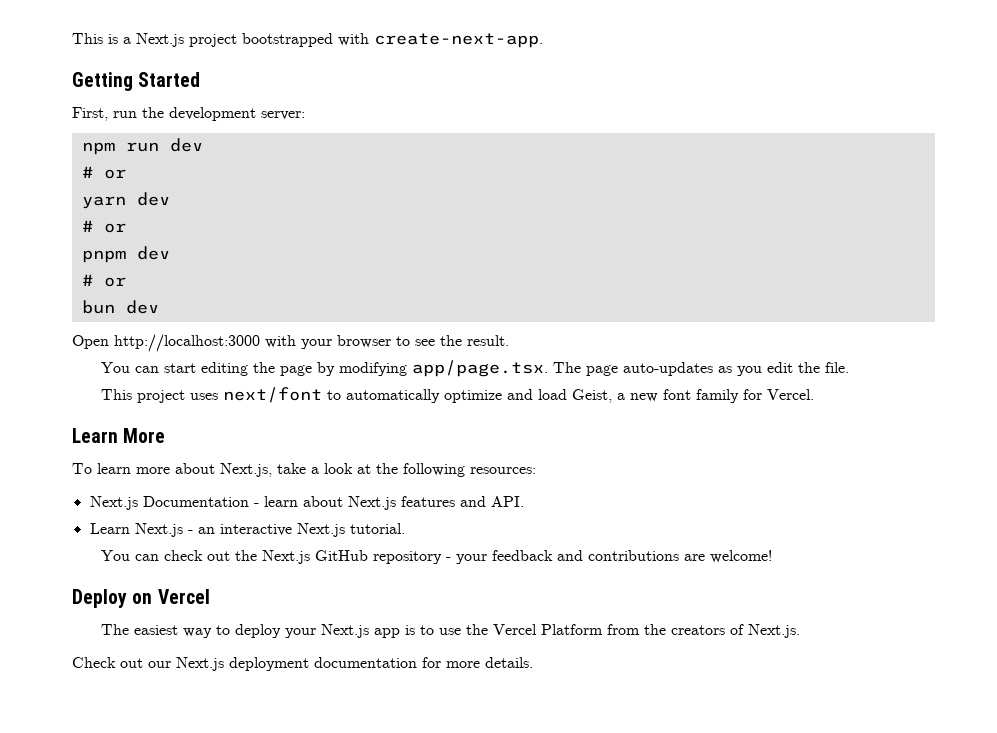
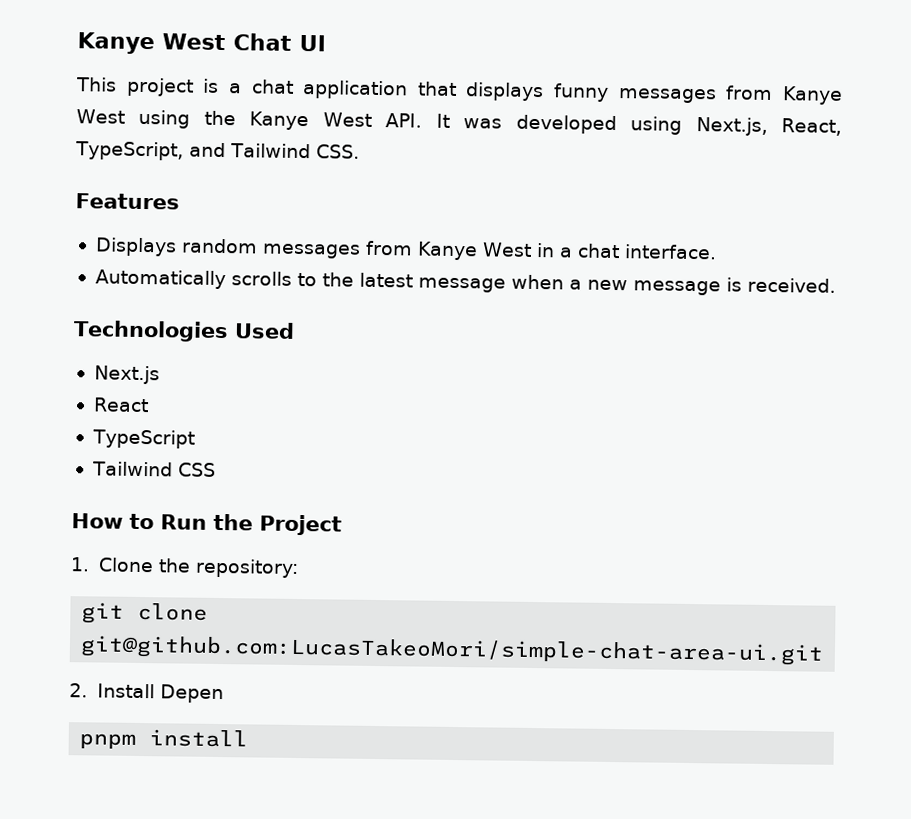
- This is a Next.js project bootstrapped with create-next-app.
- Getting Started
- First, run the development server:
- npm run dev
- # or
- yarn dev
- # or
- pnpm dev
- # or
- bun dev
- Open http://localhost:3000 with your browser to see the result.
- You can start editing the page by modifying app/page.tsx. The page auto-updates as you edit the file.
- This project uses next/font to automatically optimize and load Geist, a new font family for Vercel.
- Learn More
- To learn more about Next.js, take a look at the following resources:
- Next.js Documentation - learn about Next.js features and API.
- Learn Next.js - an interactive Next.js tutorial.
- You can check out the Next.js GitHub repository - your feedback and contributions are welcome!
- Deploy on Vercel
- The easiest way to deploy your Next.js app is to use the Vercel Platform from the creators of Next.js.
- Check out our Next.js deployment documentation for more details.
+ Kanye West Chat UI
+ This project is a chat application that displays funny messages from Kanye West using the Kanye West API. It was developed using Next.js, React, TypeScript, and Tailwind CSS.
+ Features
+ Displays random messages from Kanye West in a chat interface.
+ Automatically scrolls to the latest message when a new message is received.
+ Technologies Used
+ Next.js
+ React
+ TypeScript
+ Tailwind CSS
+ How to Run the Project
+ 1. Clone the repository:
+ git clone git@github.com:LucasTakeoMori/simple-chat-area-ui.git
+ 2. Install Depen
+ pnpm install

